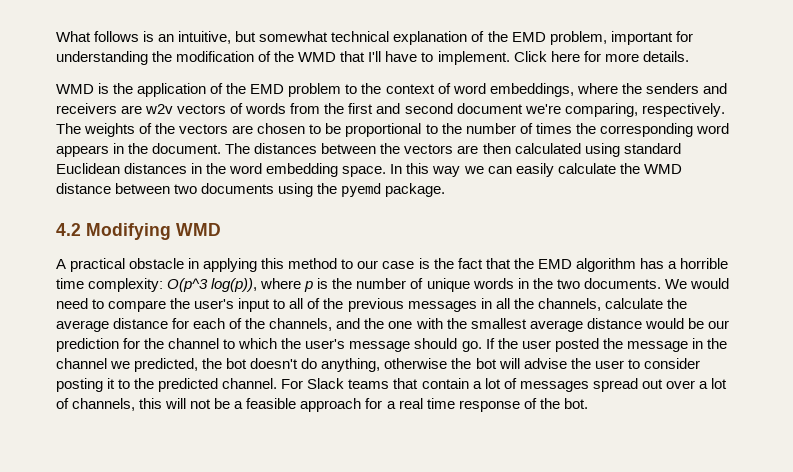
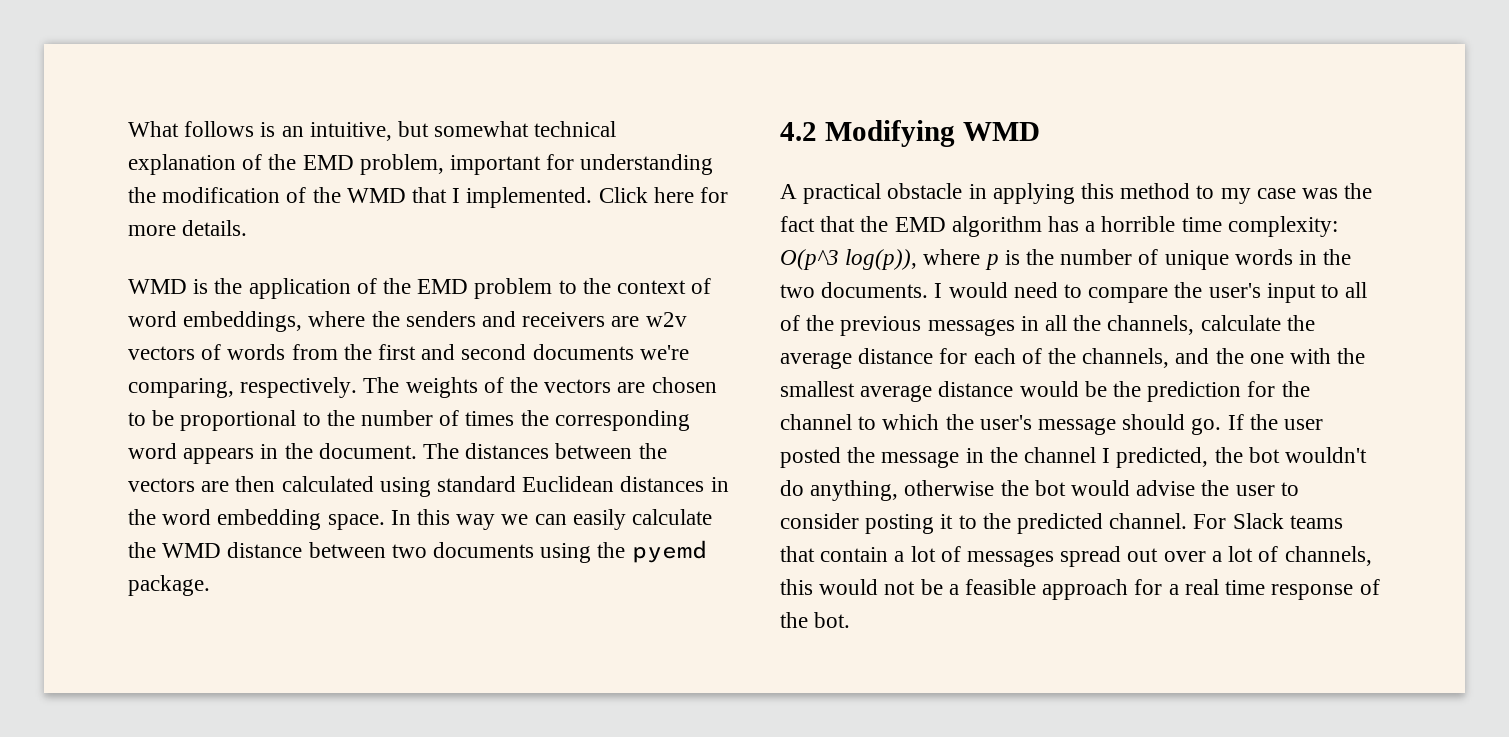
- What follows is an intuitive, but somewhat technical explanation of the EMD problem, important for understanding the modification of the WMD that I'll have to implement.
+ What follows is an intuitive, but somewhat technical explanation of the EMD problem, important for understanding the modification of the WMD that I implemented.
- WMD is the application of the EMD problem to the context of word embeddings, where the senders and receivers are w2v vectors of words from the first and second document we're comparing, respectively.
+ WMD is the application of the EMD problem to the context of word embeddings, where the senders and receivers are w2v vectors of words from the first and second documents we're comparing, respectively.
- A practical obstacle in applying this method to our case is the fact that the EMD algorithm has a horrible time complexity: O(p^3 log(p)), where p is the number of unique words in the two documents.
+ A practical obstacle in applying this method to my case was the fact that the EMD algorithm has a horrible time complexity: O(p^3 log(p)), where p is the number of unique words in the two documents.
- We would need to compare the user's input to all of the previous messages in all the channels, calculate the average distance for each of the channels, and the one with the smallest average distance would be our prediction for the channel to which the user's message should go.
+ I would need to compare the user's input to all of the previous messages in all the channels, calculate the average distance for each of the channels, and the one with the smallest average distance would be the prediction for the channel to which the user's message should go.
- If the user posted the message in the channel we predicted, the bot doesn't do anything, otherwise the bot will advise the user to consider posting it to the predicted channel.
+ If the user posted the message in the channel I predicted, the bot wouldn't do anything, otherwise the bot would advise the user to consider posting it to the predicted channel.
- For Slack teams that contain a lot of messages spread out over a lot of channels, this will not be a feasible approach for a real time response of the bot.
+ For Slack teams that contain a lot of messages spread out over a lot of channels, this would not be a feasible approach for a real time response of the bot.

